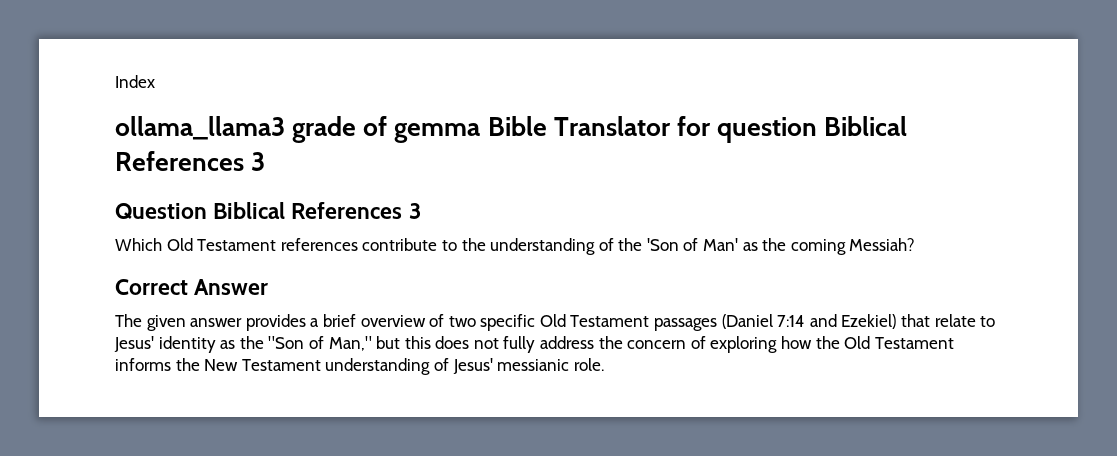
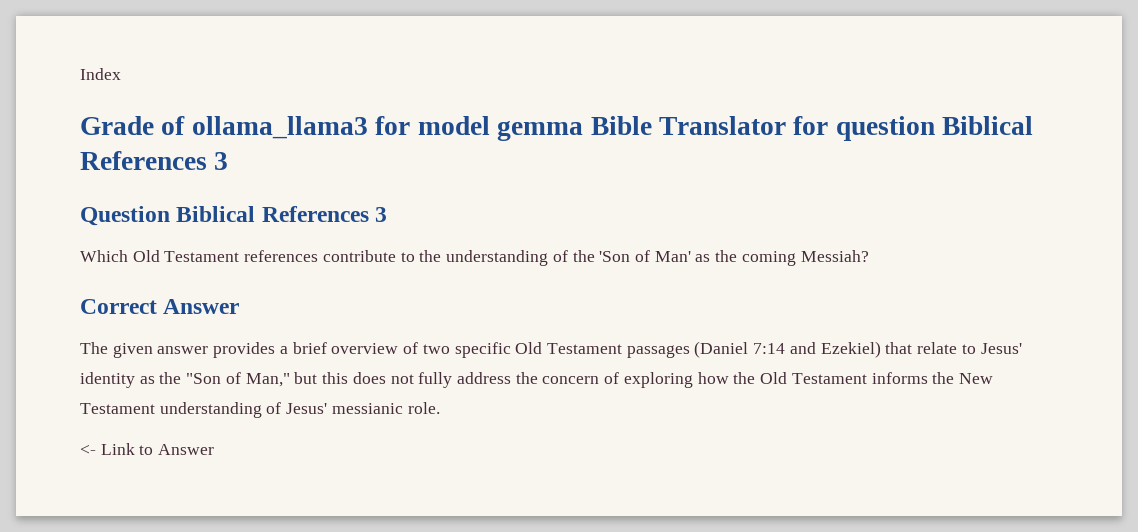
- ollama_llama3 grade of gemma Bible Translator for question Biblical References 3
+ Grade of ollama_llama3 for model gemma Bible Translator for question Biblical References 3
+ <- Link to Answer

